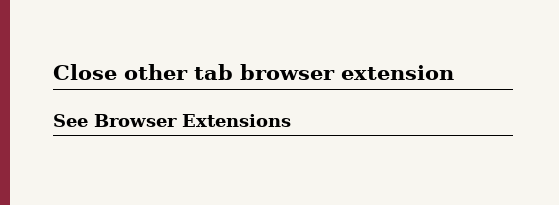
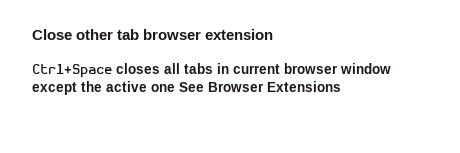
- See Browser Extensions
+ Ctrl+Space closes all tabs in current browser window except the active one See Browser Extensions

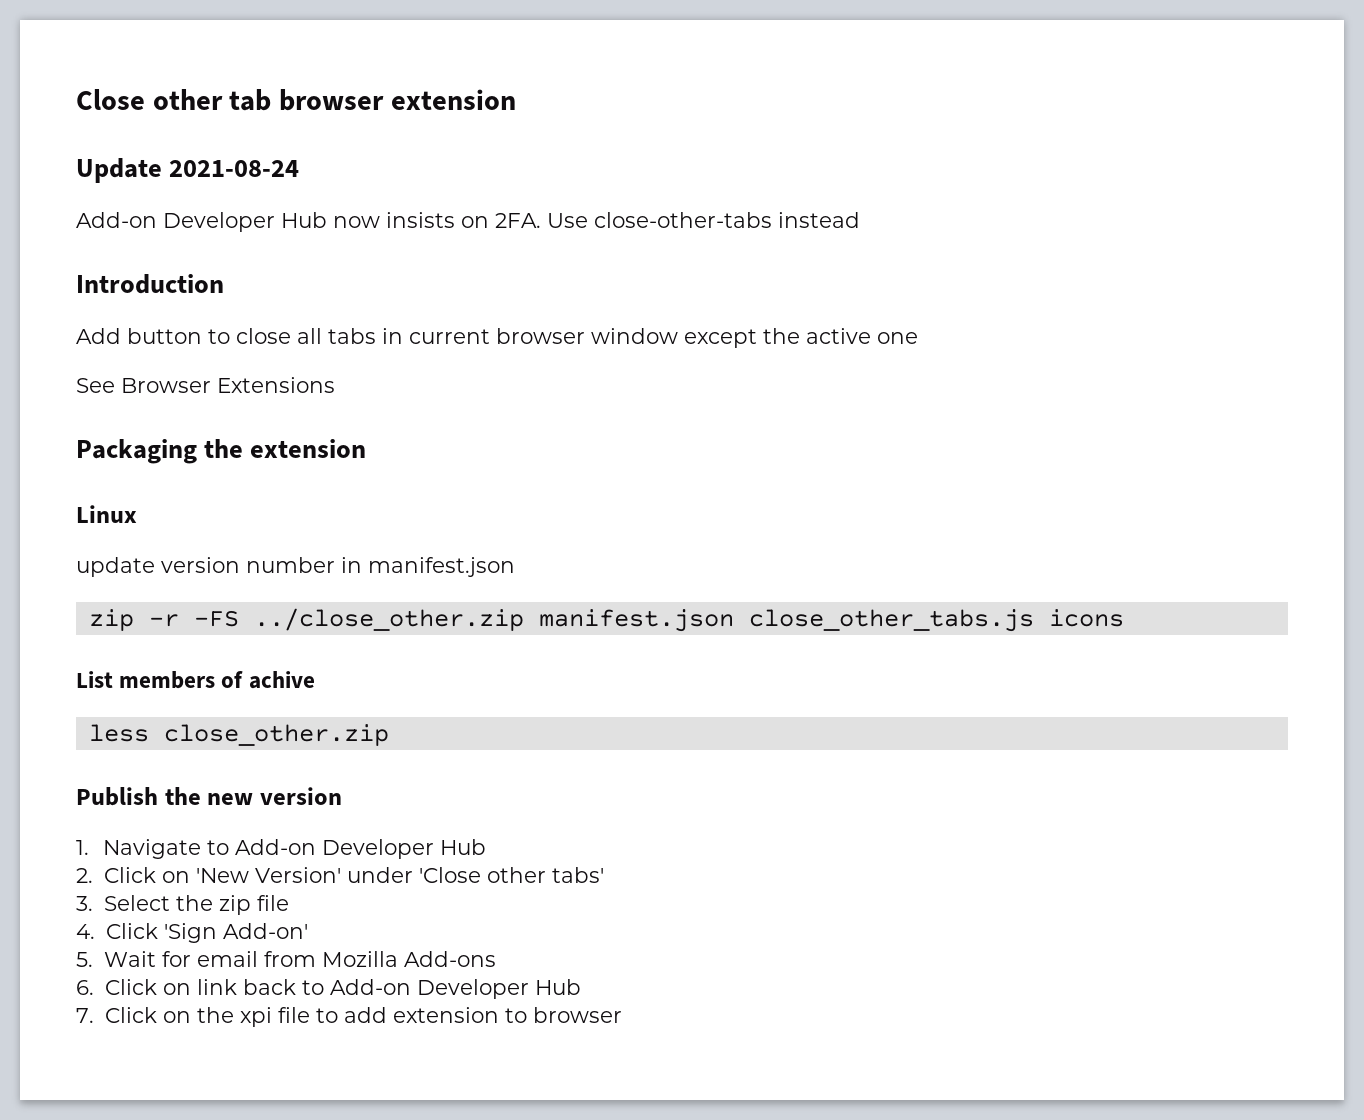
- Ctrl+Space closes all tabs in current browser window except the active one See Browser Extensions
+ Update 2021-08-24
+ Add-on Developer Hub now insists on 2FA. Use close-other-tabs instead
+ Introduction
+ Add button to close all tabs in current browser window except the active one
+ See Browser Extensions
+ Packaging the extension
+ Linux
+ update version number in manifest.json
+ zip -r -FS ../close_other.zip manifest.json close_other_tabs.js icons
+ List members of achive
+ less close_other.zip
+ Publish the new version
+ 1. Navigate to Add-on Developer Hub
+ 2. Click on 'New Version' under 'Close other tabs'
+ 3. Select the zip file
+ 4. Click 'Sign Add-on'
+ 5. Wait for email from Mozilla Add-ons
+ 6. Click on link back to Add-on Developer Hub
+ 7. Click on the xpi file to add extension to browser

